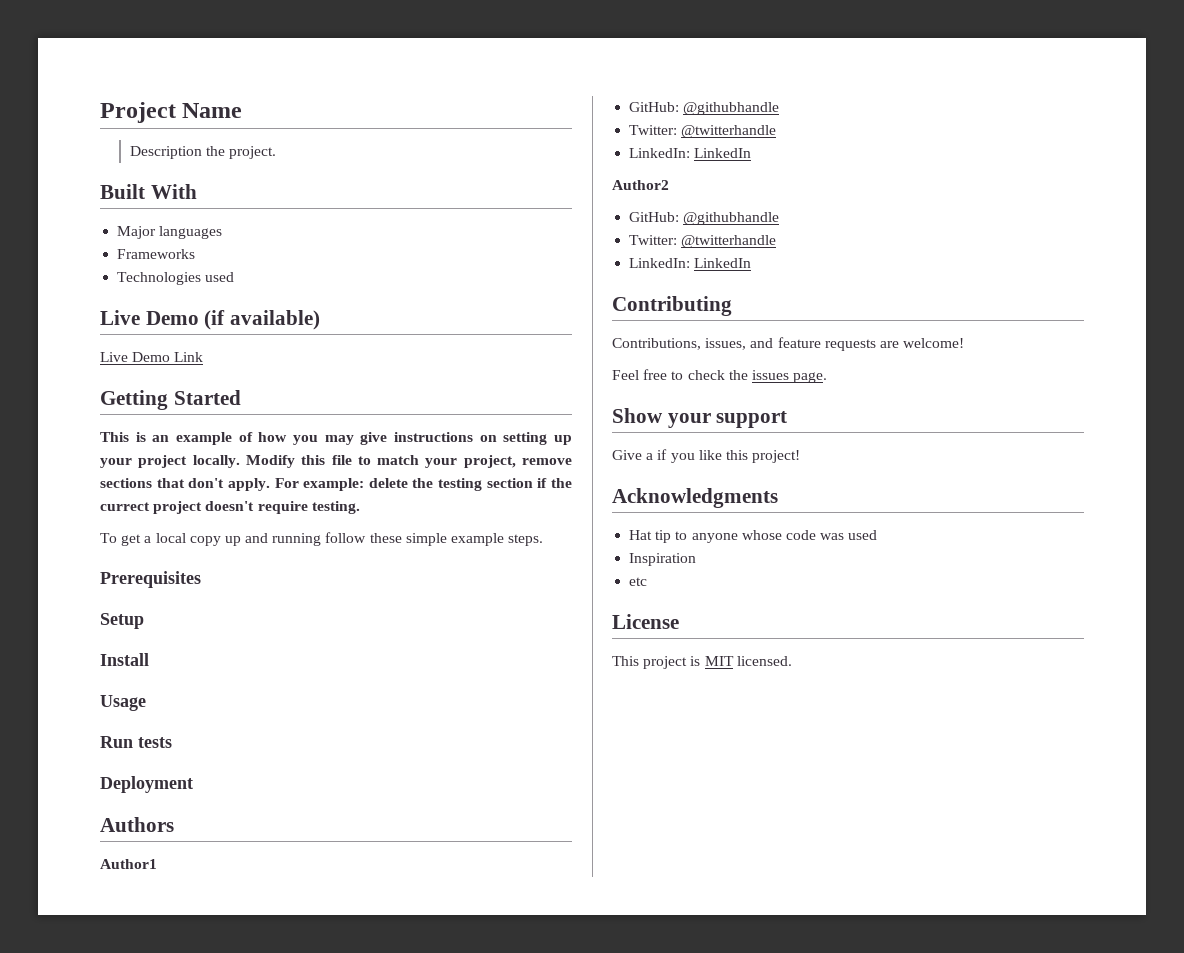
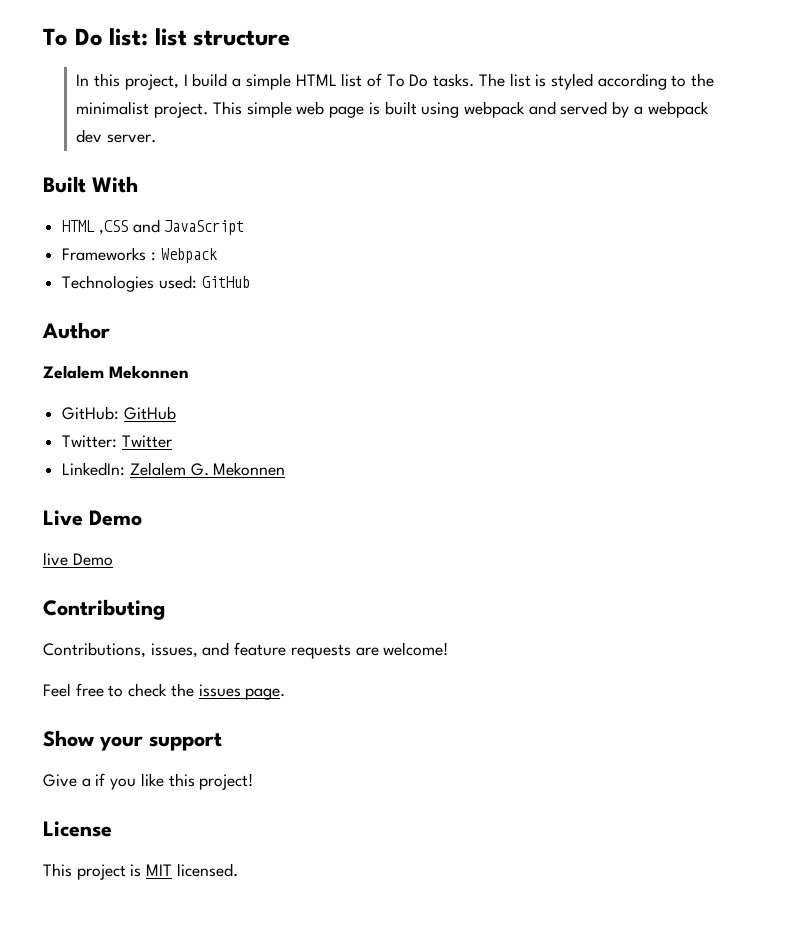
- Project Name
- Description the project.
+ To Do list: list structure
+ In this project, I build a simple HTML list of To Do tasks. The list is styled according to the minimalist project. This simple web page is built using webpack and served by a webpack dev server.
  Built With
- Major languages
+ HTML ,CSS and JavaScript
- Frameworks
+ Frameworks : Webpack
- Technologies used
- Live Demo (if available)
- Live Demo Link
- Getting Started
- This is an example of how you may give instructions on setting up your project locally. Modify this file to match your project, remove sections that don't apply. For example: delete the testing section if the currect project doesn't require testing.
- To get a local copy up and running follow these simple example steps.
- Prerequisites
- Setup
- Install
- Usage
- Run tests
- Deployment
- Authors
- Author1
- GitHub: @githubhandle
- Twitter: @twitterhandle
- LinkedIn: LinkedIn
- Author2
- GitHub: @githubhandle
- Twitter: @twitterhandle
- LinkedIn: LinkedIn
+ Technologies used: GitHub
+ Author
+ Zelalem Mekonnen
+ GitHub: GitHub
+ Twitter: Twitter
+ LinkedIn: Zelalem G. Mekonnen
+ Live Demo
+ live Demo
- Acknowledgments
- Hat tip to anyone whose code was used
- Inspiration
- etc

